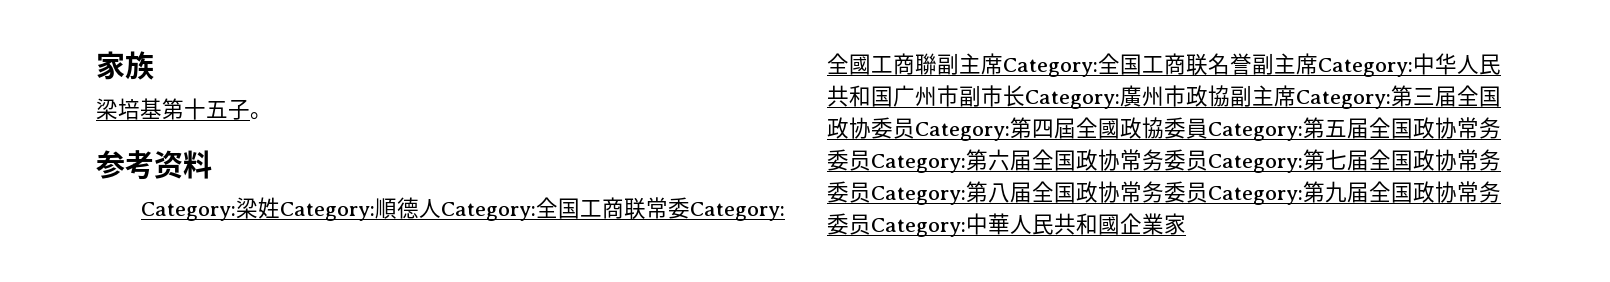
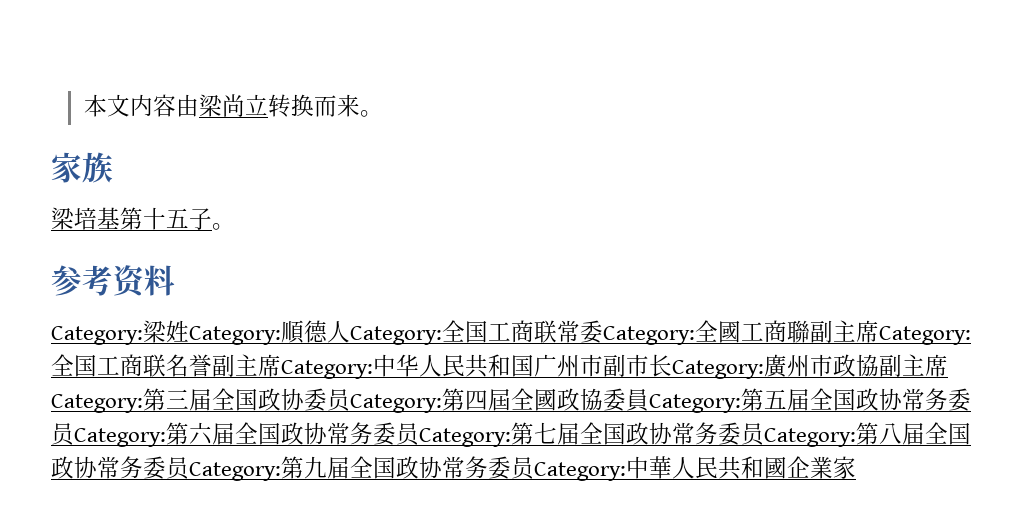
+ 本文内容由梁尚立转换而来。

